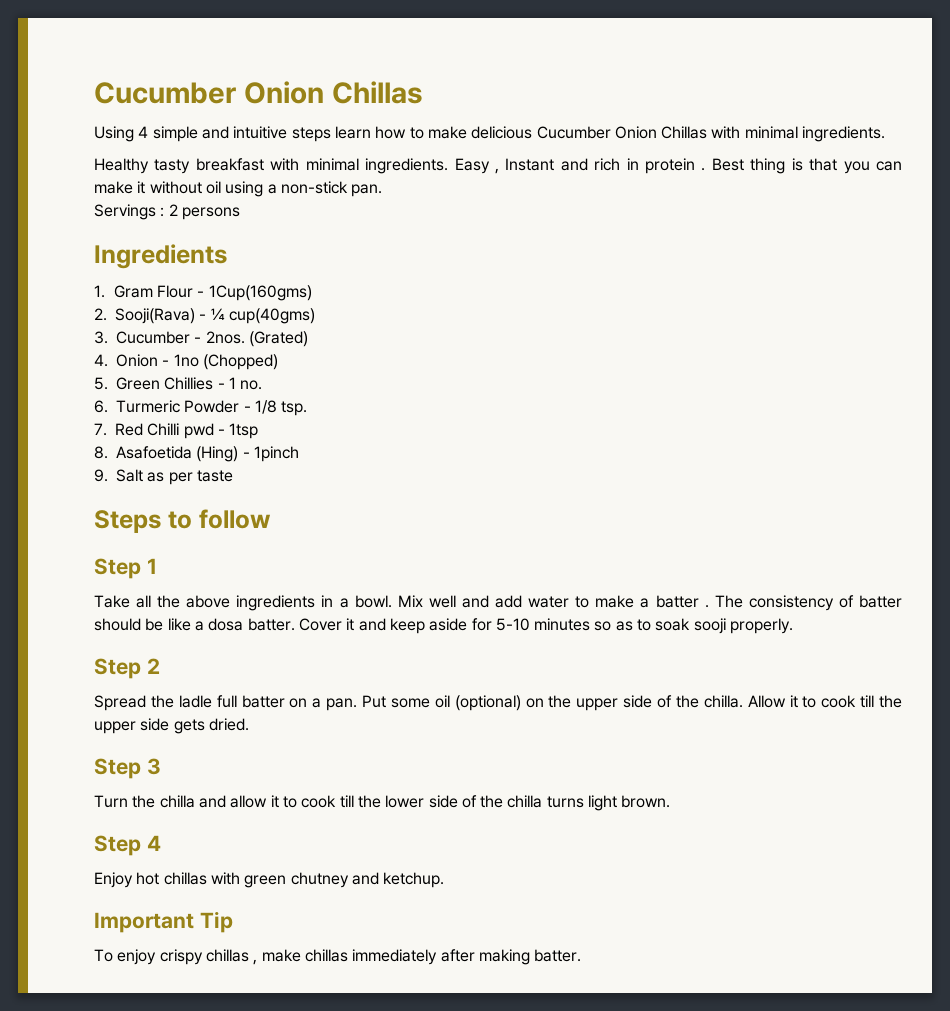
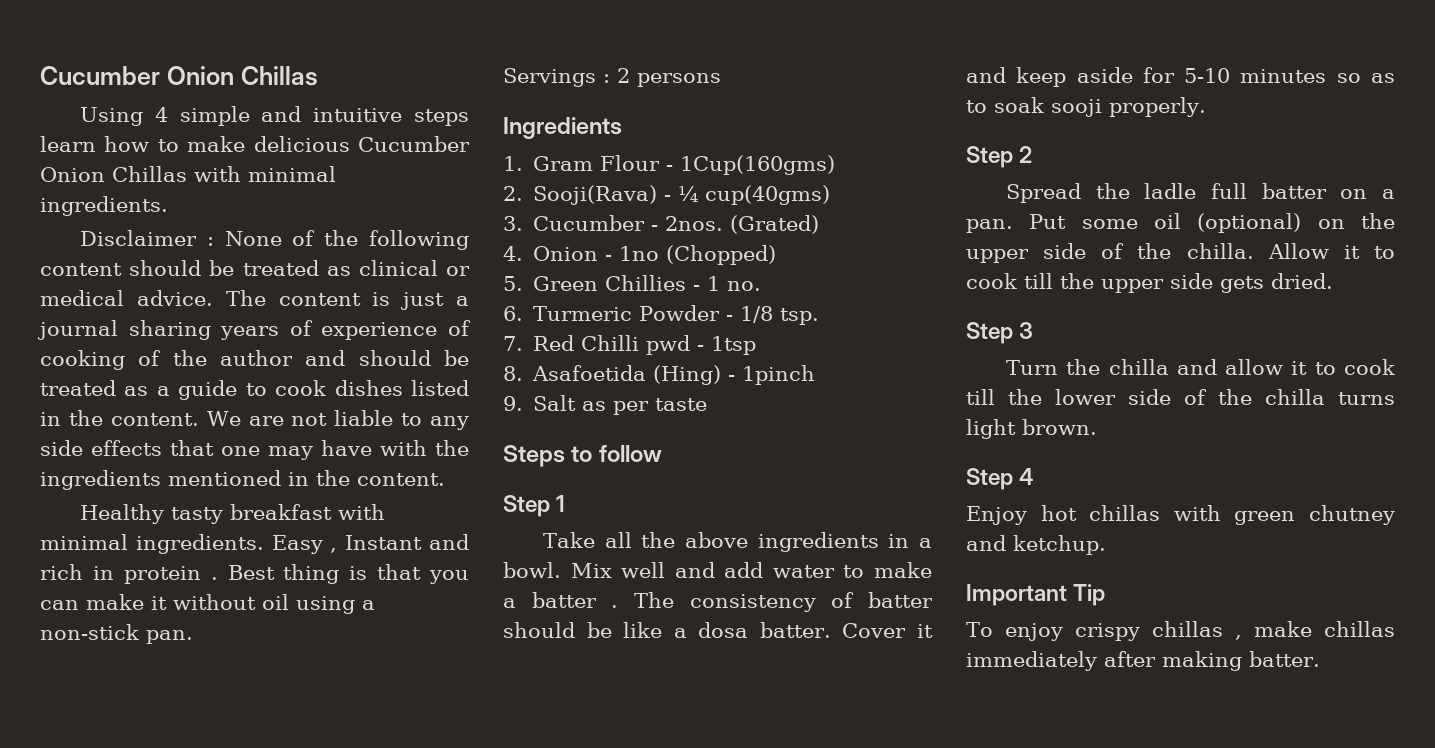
+ Disclaimer : None of the following content should be treated as clinical or medical advice. The content is just a journal sharing years of experience of cooking of the author and should be treated as a guide to cook dishes listed in the content. We are not liable to any side effects that one may have with the ingredients mentioned in the content.

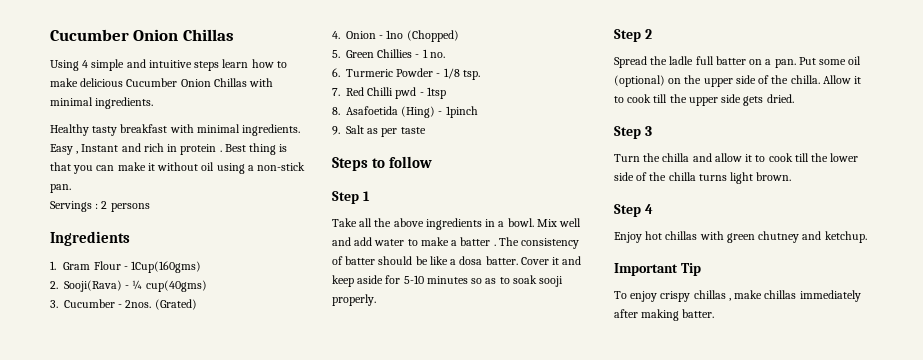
- Disclaimer : None of the following content should be treated as clinical or medical advice. The content is just a journal sharing years of experience of cooking of the author and should be treated as a guide to cook dishes listed in the content. We are not liable to any side effects that one may have with the ingredients mentioned in the content.

